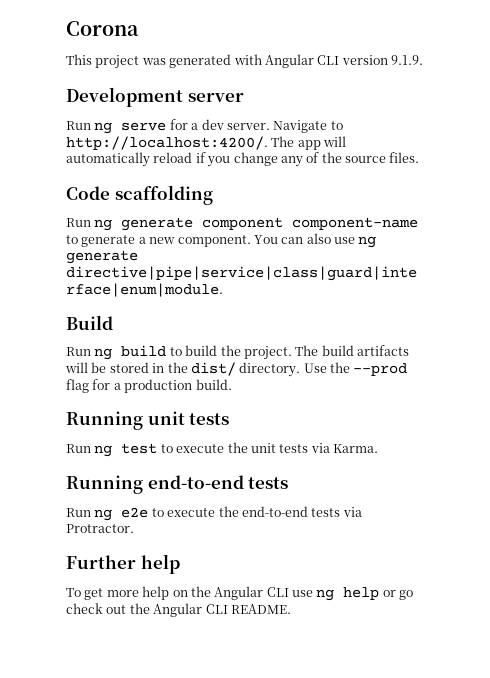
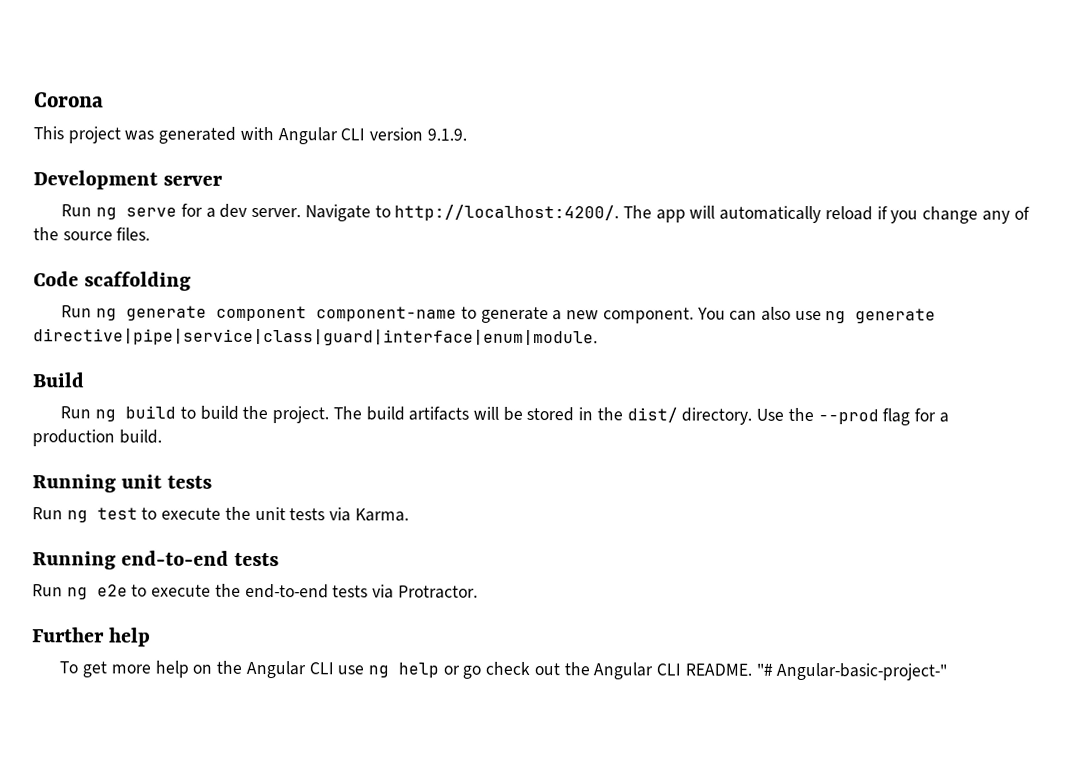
+ "# Angular-basic-project-"

